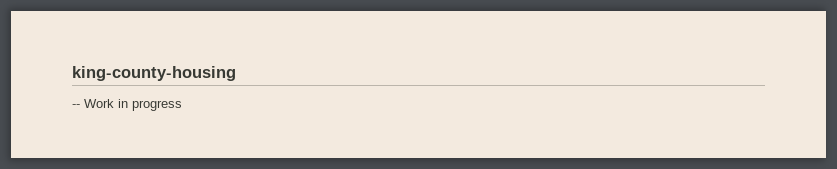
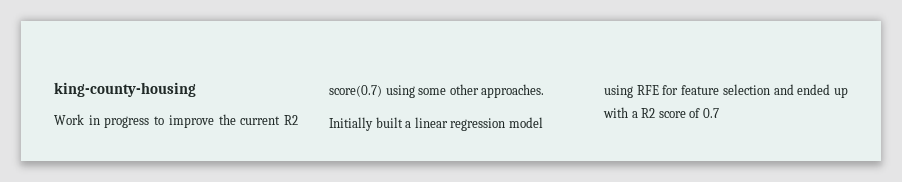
- -- Work in progress
+ Work in progress to improve the current R2 score(0.7) using some other approaches.
+ Initially built a linear regression model using RFE for feature selection and ended up with a R2 score of 0.7

